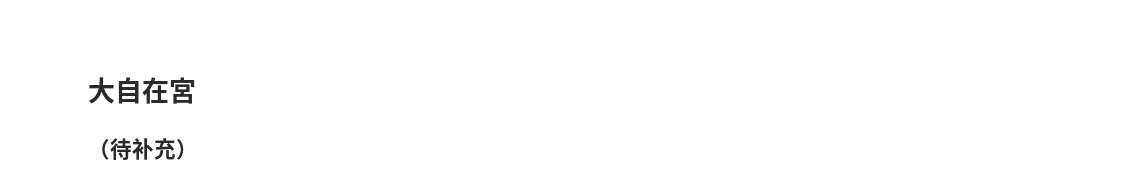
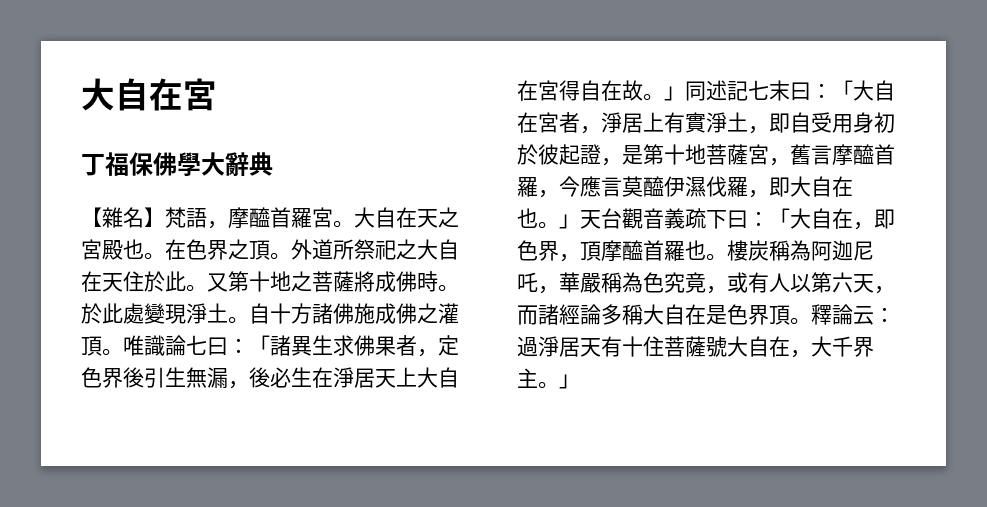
- （待补充）
+ 丁福保佛學大辭典
+ 【雜名】梵語，摩醯首羅宮。大自在天之宮殿也。在色界之頂。外道所祭祀之大自在天住於此。又第十地之菩薩將成佛時。於此處變現淨土。自十方諸佛施成佛之灌頂。唯識論七曰：「諸異生求佛果者，定色界後引生無漏，後必生在淨居天上大自在宮得自在故。」同述記七末曰：「大自在宮者，淨居上有實淨土，即自受用身初於彼起證，是第十地菩薩宮，舊言摩醯首羅，今應言莫醯伊濕伐羅，即大自在也。」天台觀音義疏下曰：「大自在，即色界，頂摩醯首羅也。樓炭稱為阿迦尼吒，華嚴稱為色究竟，或有人以第六天，而諸經論多稱大自在是色界頂。釋論云：過淨居天有十住菩薩號大自在，大千界主。」

